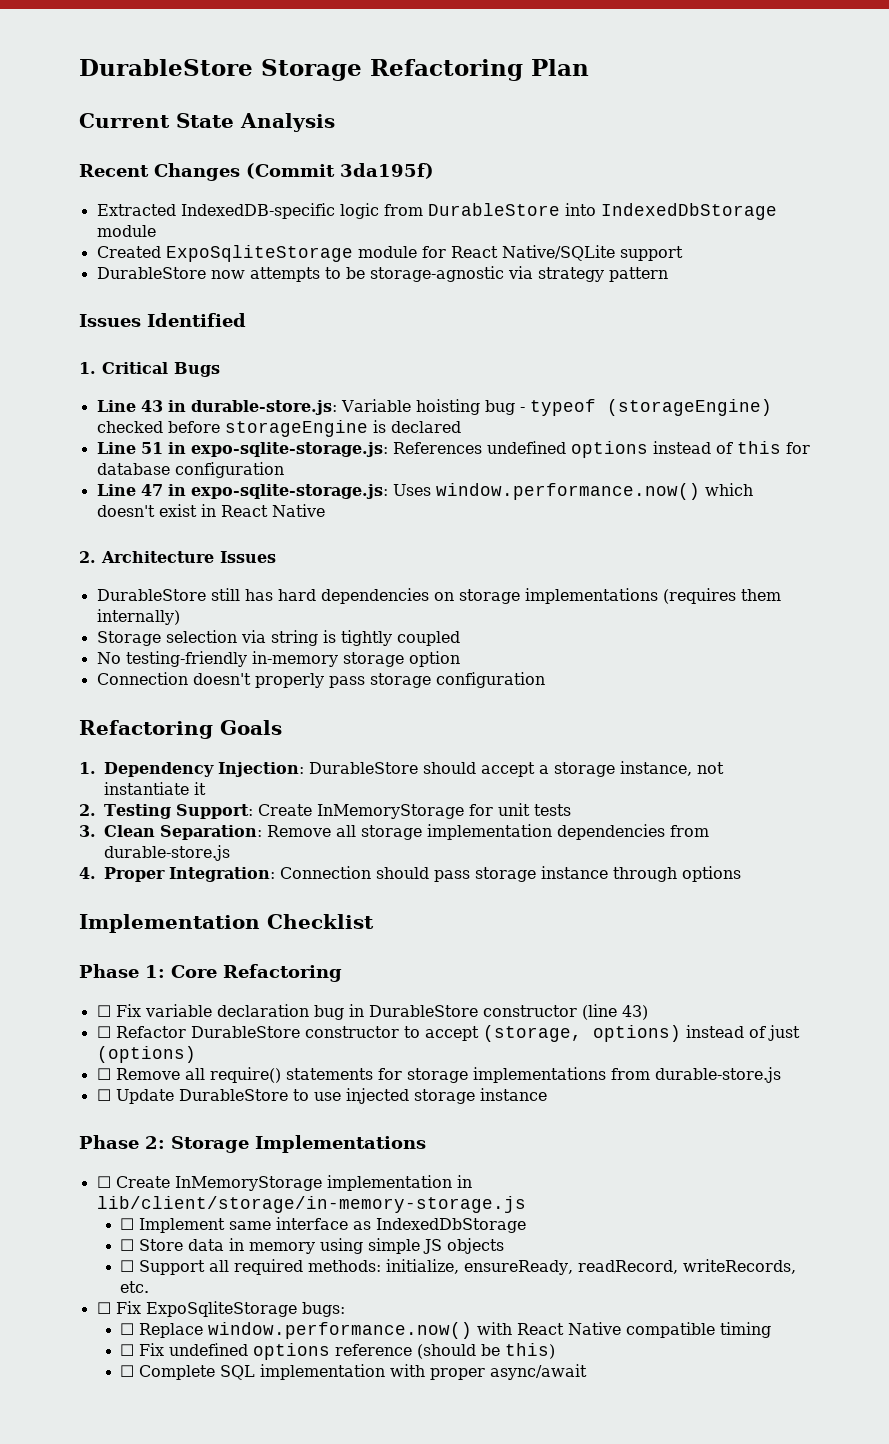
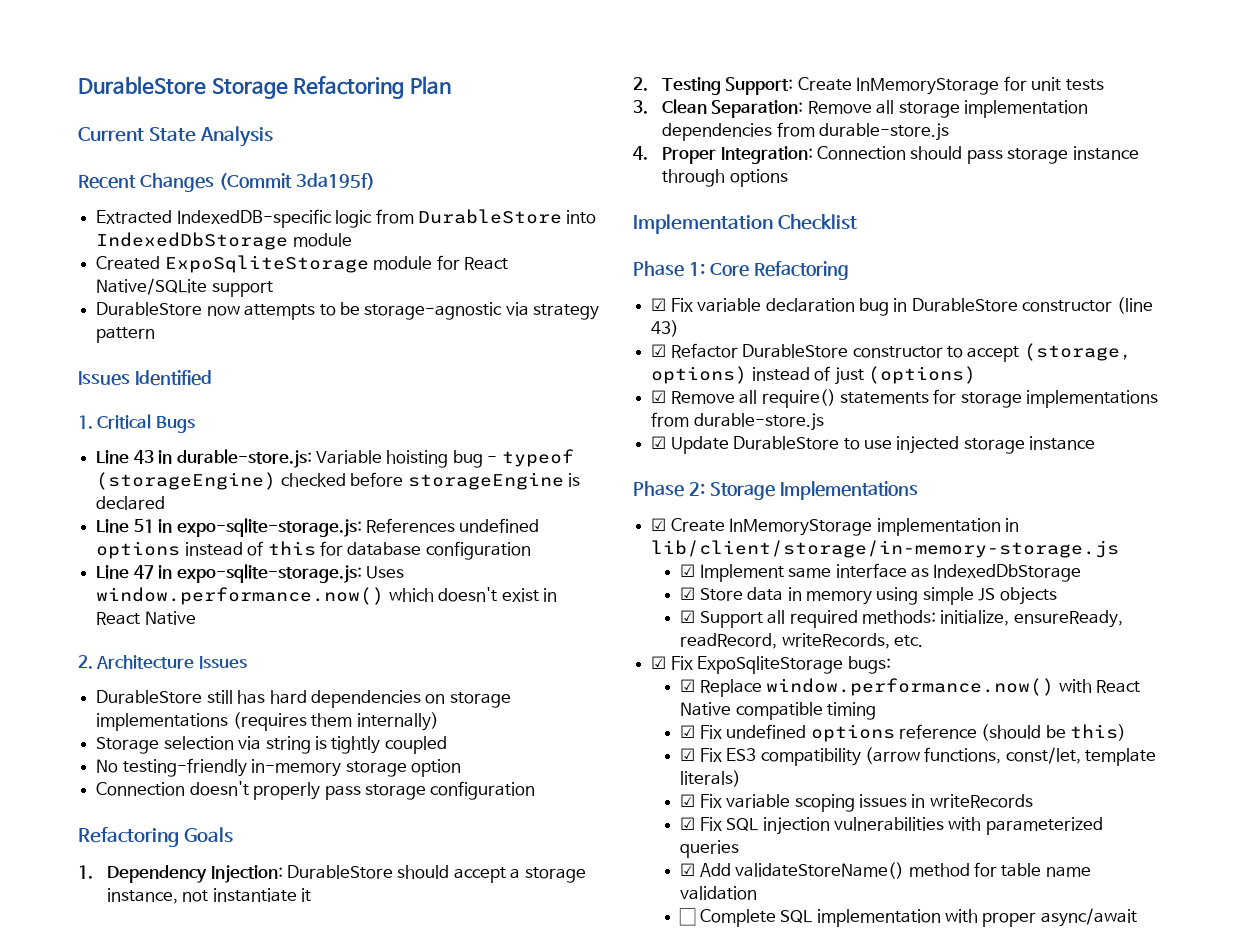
- ☐ Fix variable declaration bug in DurableStore constructor (line 43)
+ ☑ Fix variable declaration bug in DurableStore constructor (line 43)
- ☐ Refactor DurableStore constructor to accept (storage, options) instead of just (options)
+ ☑ Refactor DurableStore constructor to accept (storage, options) instead of just (options)
- ☐ Remove all require() statements for storage implementations from durable-store.js
+ ☑ Remove all require() statements for storage implementations from durable-store.js
- ☐ Update DurableStore to use injected storage instance
+ ☑ Update DurableStore to use injected storage instance
- ☐ Create InMemoryStorage implementation in lib/client/storage/in-memory-storage.js
+ ☑ Create InMemoryStorage implementation in lib/client/storage/in-memory-storage.js
- ☐ Implement same interface as IndexedDbStorage
+ ☑ Implement same interface as IndexedDbStorage
- ☐ Store data in memory using simple JS objects
+ ☑ Store data in memory using simple JS objects
- ☐ Support all required methods: initialize, ensureReady, readRecord, writeRecords, etc.
+ ☑ Support all required methods: initialize, ensureReady, readRecord, writeRecords, etc.
- ☐ Fix ExpoSqliteStorage bugs:
+ ☑ Fix ExpoSqliteStorage bugs:
- ☐ Replace window.performance.now() with React Native compatible timing
+ ☑ Replace window.performance.now() with React Native compatible timing
- ☐ Fix undefined options reference (should be this)
+ ☑ Fix undefined options reference (should be this)
+ ☑ Fix ES3 compatibility (arrow functions, const/let, template literals)
+ ☑ Fix variable scoping issues in writeRecords
+ ☑ Fix SQL injection vulnerabilities with parameterized queries
+ ☑ Add validateStoreName() method for table name validation

